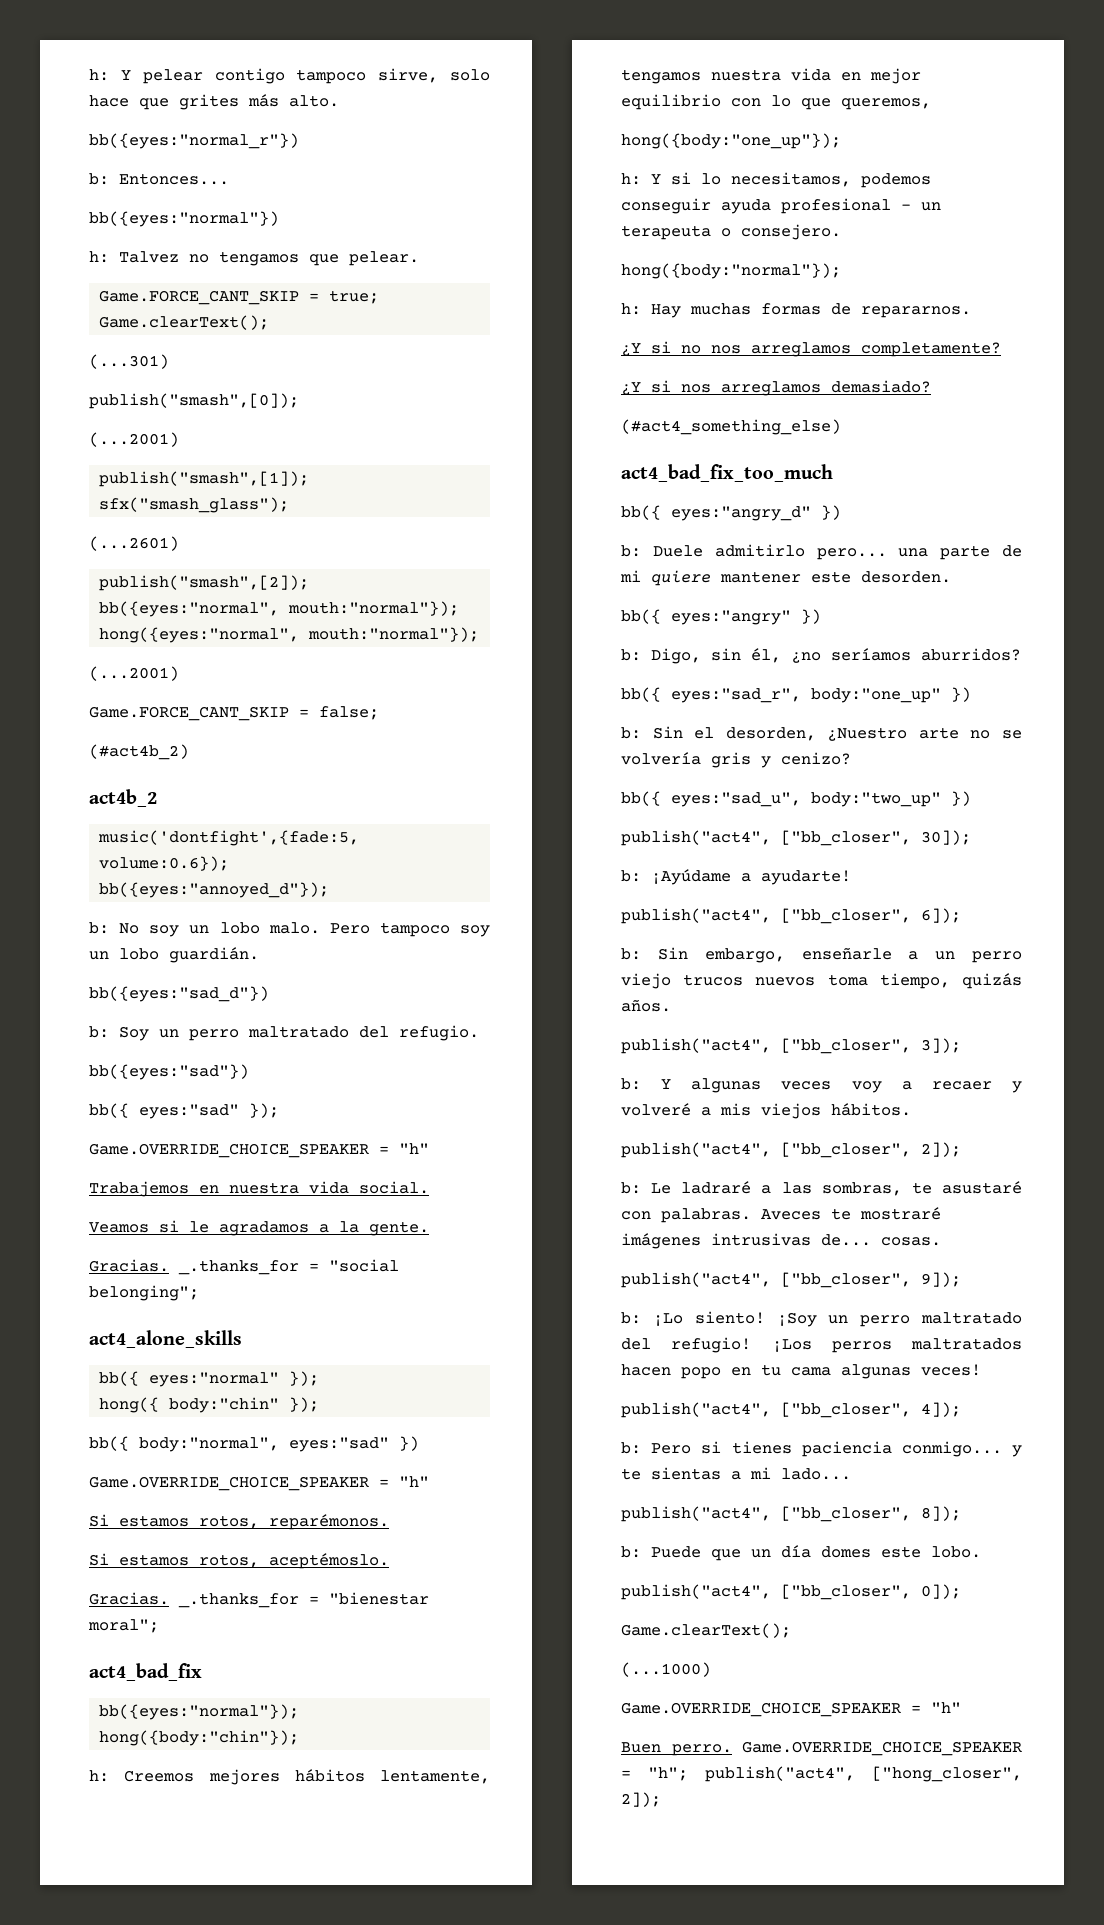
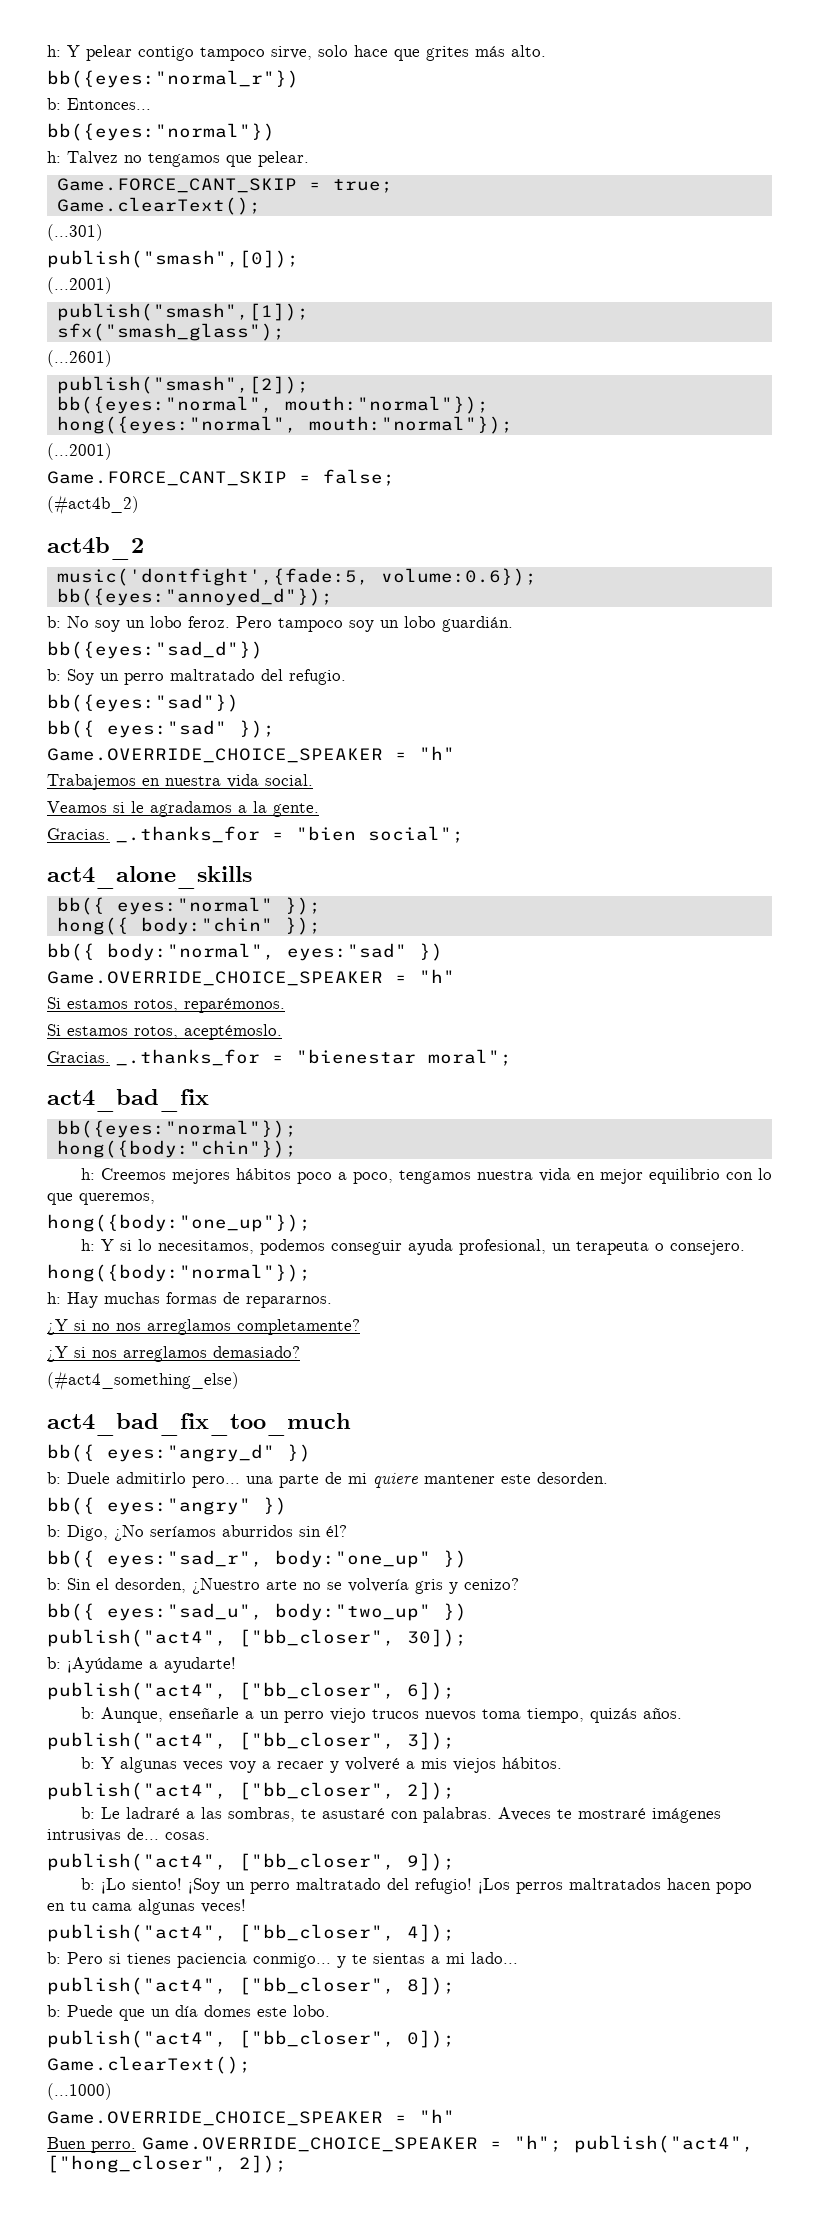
- b: No soy un lobo malo.
+ b: No soy un lobo feroz.
- _.thanks_for = "social belonging";
+ _.thanks_for = "bien social";
- h: Creemos mejores hábitos lentamente, tengamos nuestra vida en mejor equilibrio con lo que queremos,
+ h: Creemos mejores hábitos poco a poco, tengamos nuestra vida en mejor equilibrio con lo que queremos,
- h: Y si lo necesitamos, podemos conseguir ayuda profesional - un terapeuta o consejero.
+ h: Y si lo necesitamos, podemos conseguir ayuda profesional, un terapeuta o consejero.
- b: Digo, sin él, ¿no seríamos aburridos?
+ b: Digo, ¿No seríamos aburridos sin él?
- b: Sin embargo, enseñarle a un perro viejo trucos nuevos toma tiempo, quizás años.
+ b: Aunque, enseñarle a un perro viejo trucos nuevos toma tiempo, quizás años.

